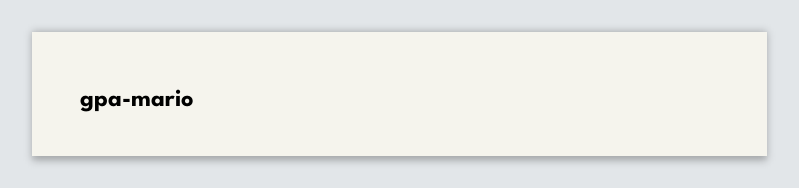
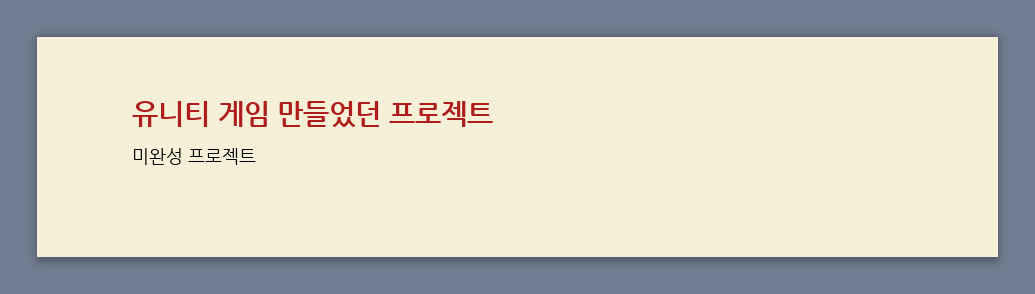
- gpa-mario
+ 유니티 게임 만들었던 프로젝트
+ 미완성 프로젝트

